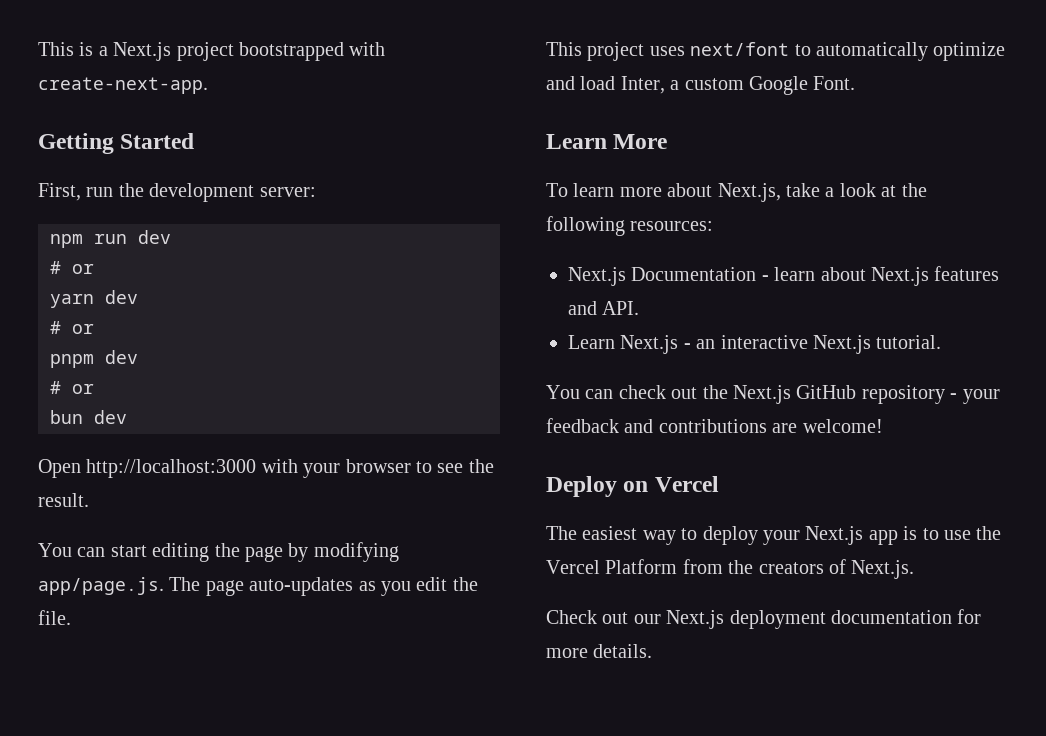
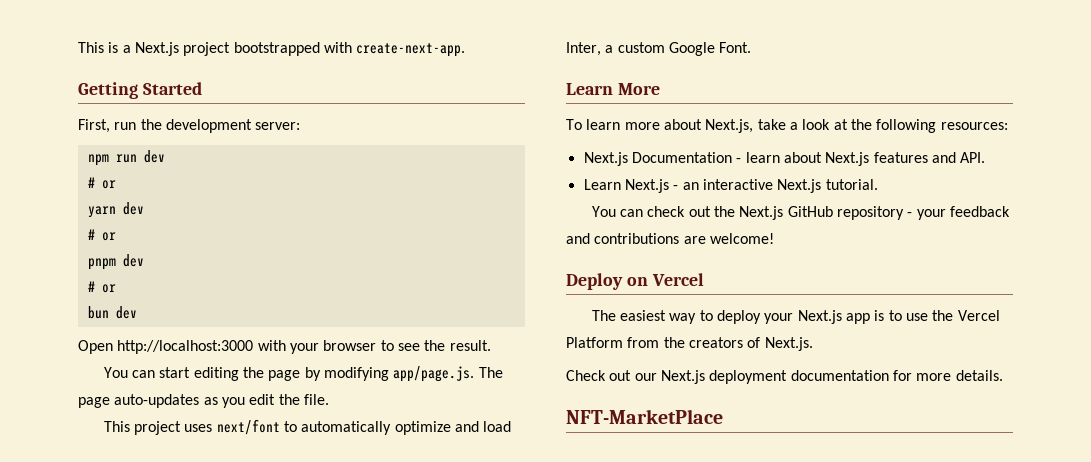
+ NFT-MarketPlace

